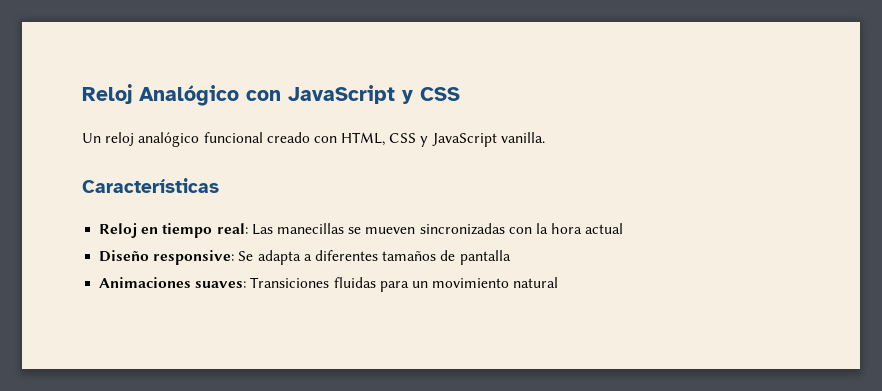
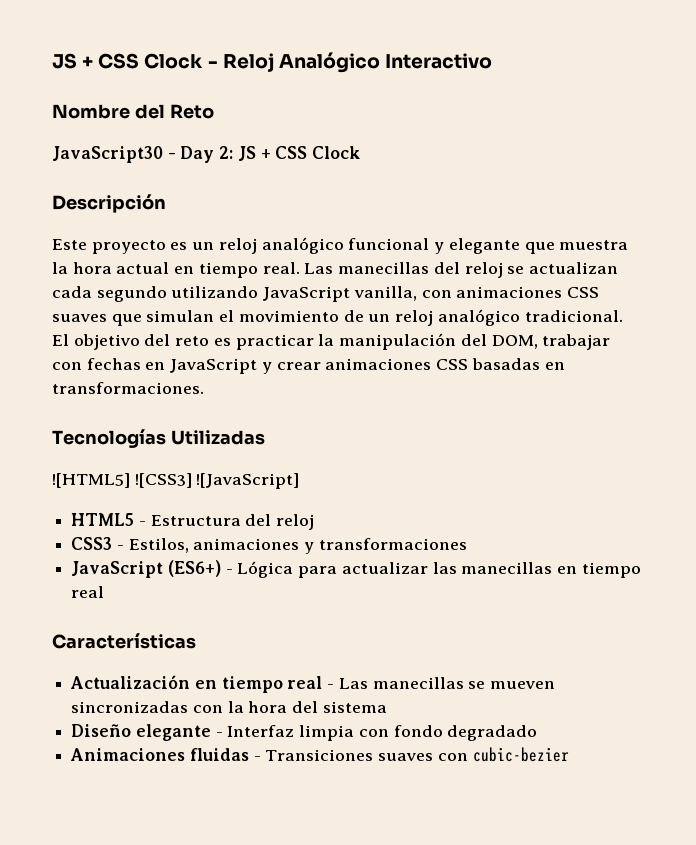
- Reloj Analógico con JavaScript y CSS
- Un reloj analógico funcional creado con HTML, CSS y JavaScript vanilla.
+ JS + CSS Clock - Reloj Analógico Interactivo
+ Nombre del Reto
+ JavaScript30 - Day 2: JS + CSS Clock
+ Descripción
+ Este proyecto es un reloj analógico funcional y elegante que muestra la hora actual en tiempo real. Las manecillas del reloj se actualizan cada segundo utilizando JavaScript vanilla, con animaciones CSS suaves que simulan el movimiento de un reloj analógico tradicional. El objetivo del reto es practicar la manipulación del DOM, trabajar con fechas en JavaScript y crear animaciones CSS basadas en transformaciones.
+ Tecnologías Utilizadas
+ ![HTML5] ![CSS3] ![JavaScript]
+ HTML5 - Estructura del reloj
+ CSS3 - Estilos, animaciones y transformaciones
+ JavaScript (ES6+) - Lógica para actualizar las manecillas en tiempo real
- Reloj en tiempo real: Las manecillas se mueven sincronizadas con la hora actual
+ Actualización en tiempo real - Las manecillas se mueven sincronizadas con la hora del sistema
- Diseño responsive: Se adapta a diferentes tamaños de pantalla
- Animaciones suaves: Transiciones fluidas para un movimiento natural
+ Diseño elegante - Interfaz limpia con fondo degradado
+ Animaciones fluidas - Transiciones suaves con cubic-bezier

